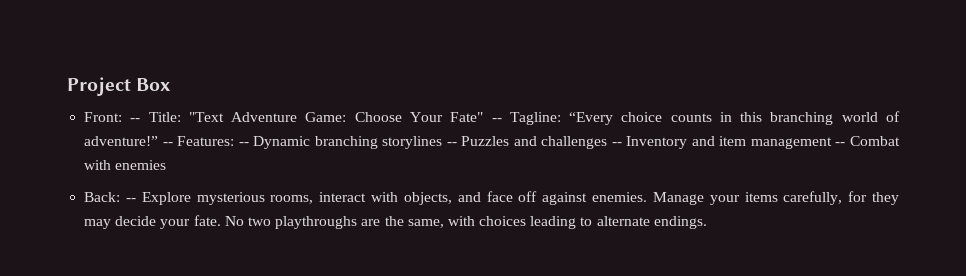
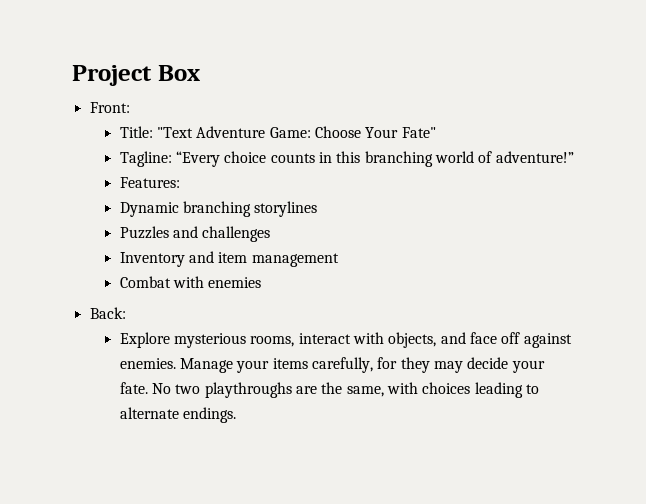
- Front: -- Title: "Text Adventure Game: Choose Your Fate" -- Tagline: “Every choice counts in this branching world of adventure!” -- Features: -- Dynamic branching storylines -- Puzzles and challenges -- Inventory and item management -- Combat with enemies
+ Front:
+ Title: "Text Adventure Game: Choose Your Fate"
+ Tagline: “Every choice counts in this branching world of adventure!”
+ Features:
+ Dynamic branching storylines
+ Puzzles and challenges
+ Inventory and item management
+ Combat with enemies
- Back: -- Explore mysterious rooms, interact with objects, and face off against enemies.
+ Back:
+ Explore mysterious rooms, interact with objects, and face off against enemies.

